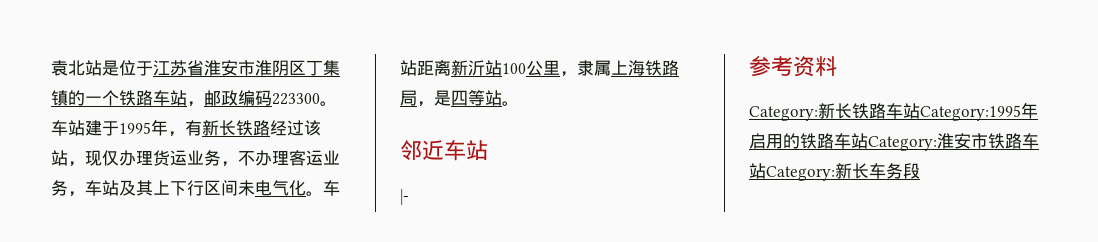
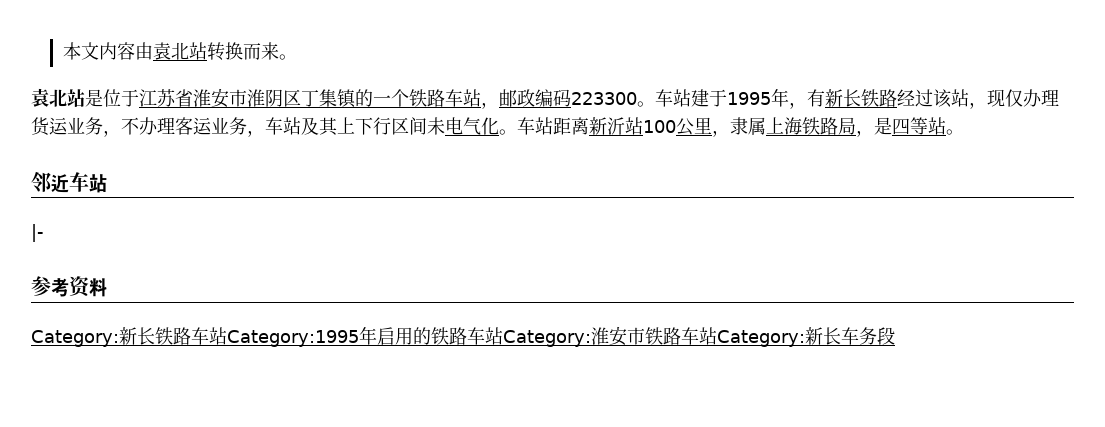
+ 本文内容由袁北站转换而来。

